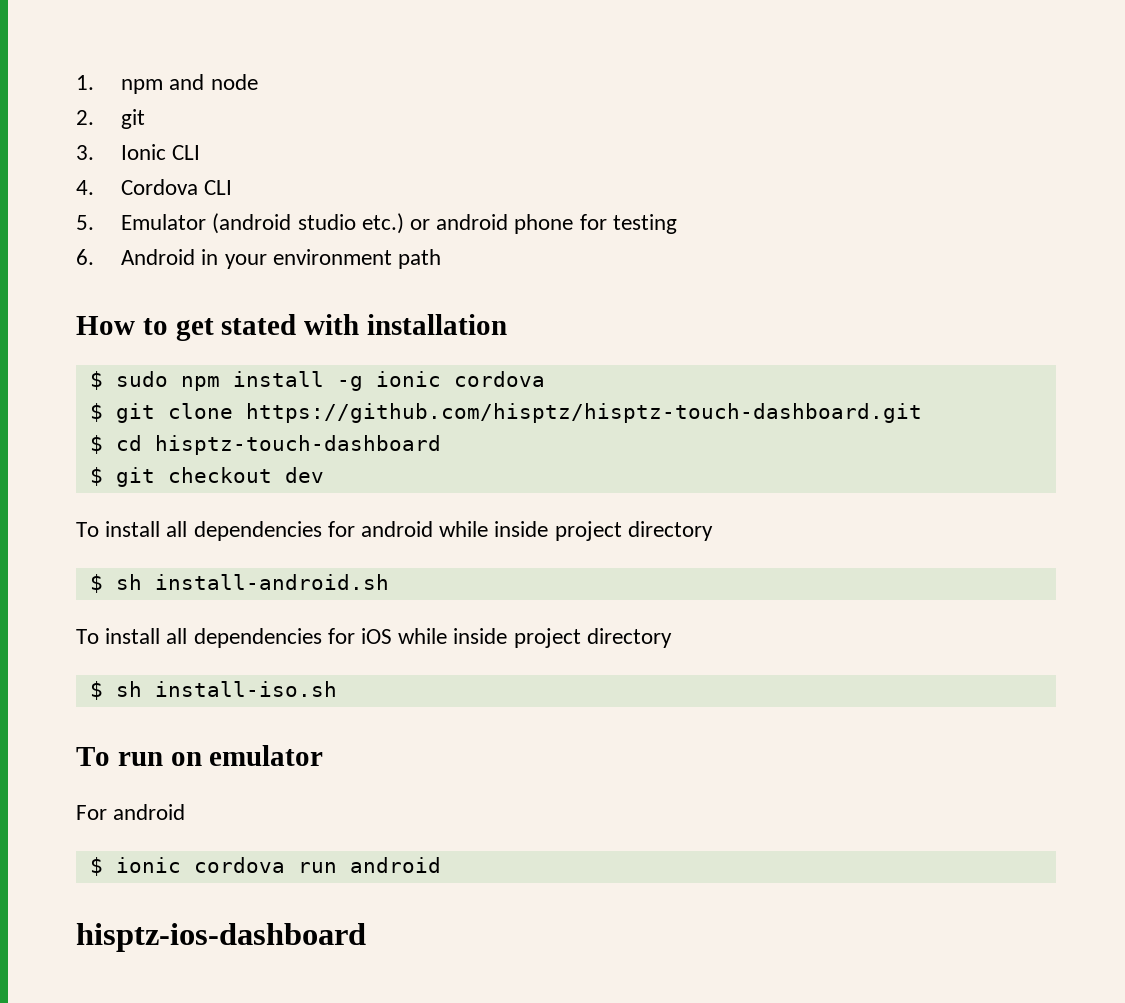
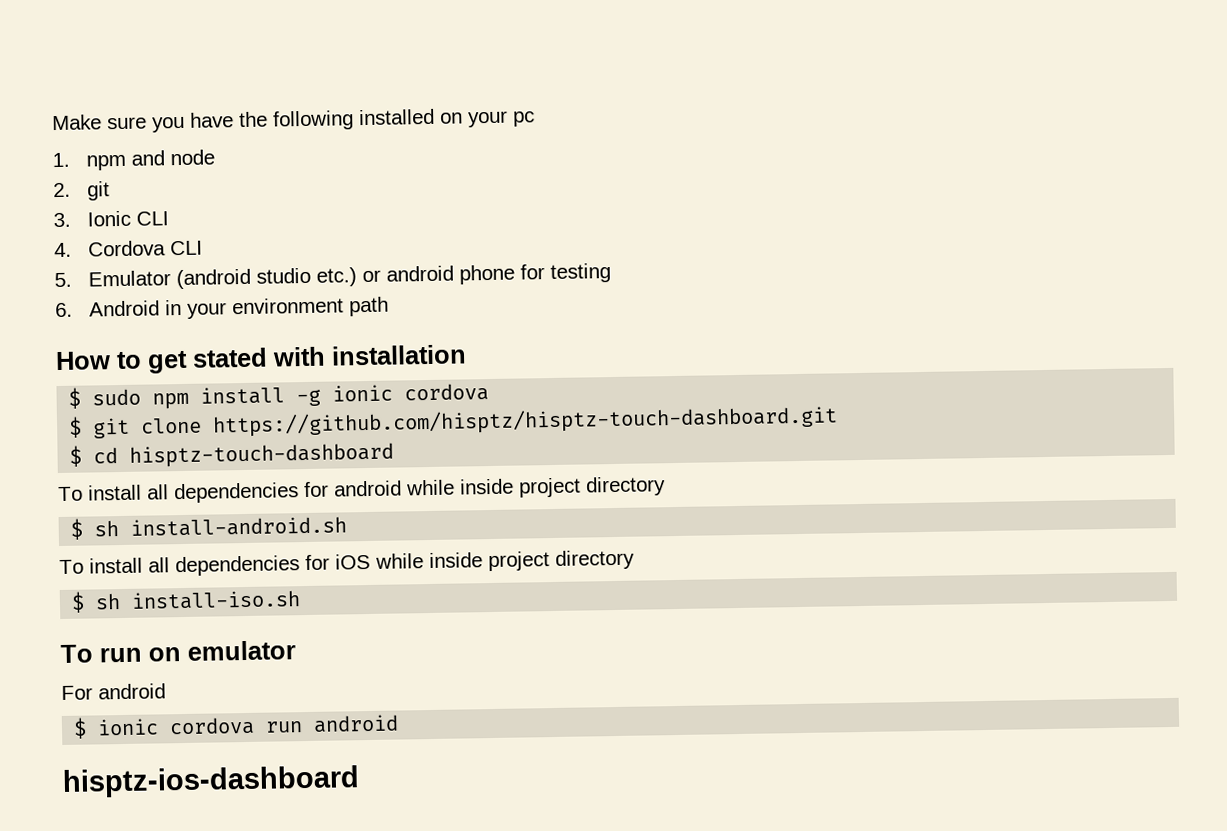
+ Make sure you have the following installed on your pc
- $ git checkout dev

